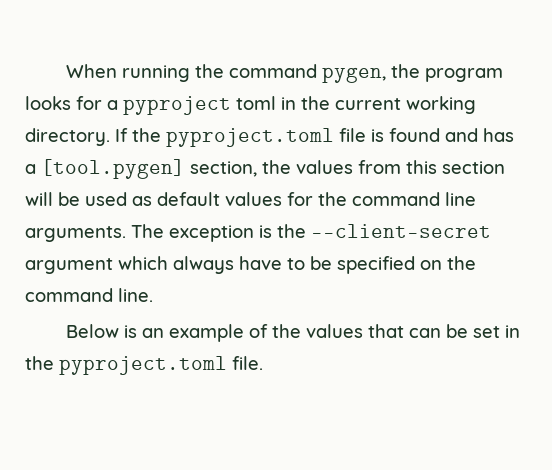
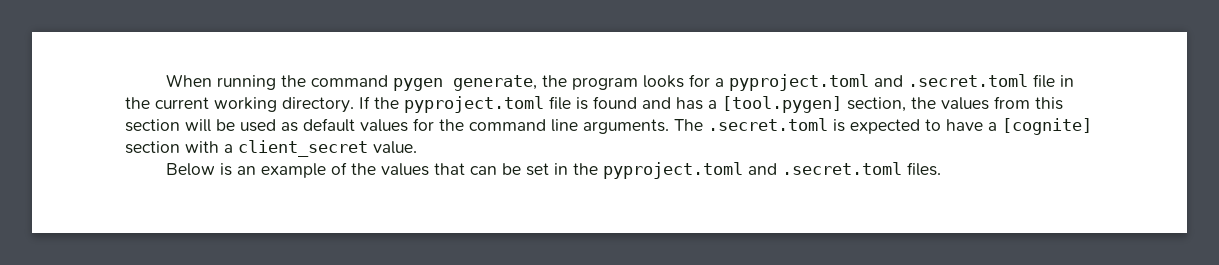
- When running the command pygen, the program looks for a pyproject toml in the current working directory.
+ When running the command pygen generate, the program looks for a pyproject.toml and .secret.toml file in the current working directory.
- The exception is the --client-secret argument which always have to be specified on the command line.
+ The .secret.toml is expected to have a [cognite] section with a client_secret value.
- Below is an example of the values that can be set in the pyproject.toml file.
+ Below is an example of the values that can be set in the pyproject.toml and .secret.toml files.

